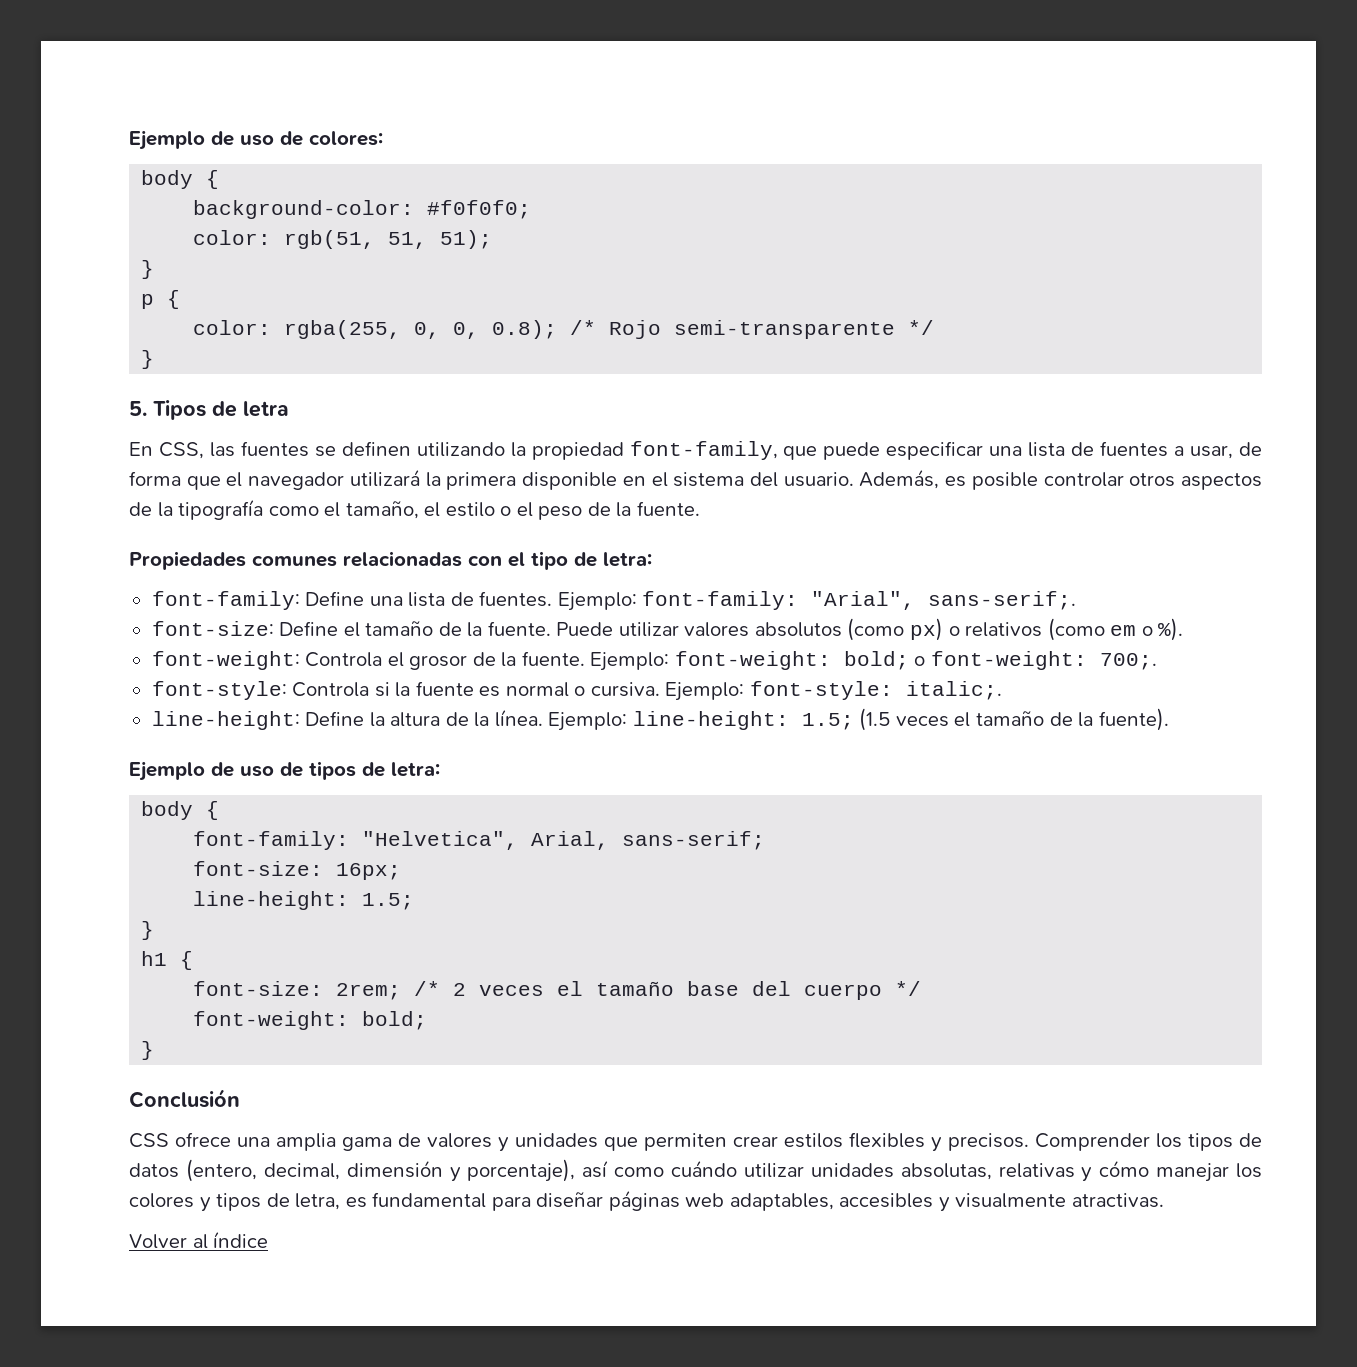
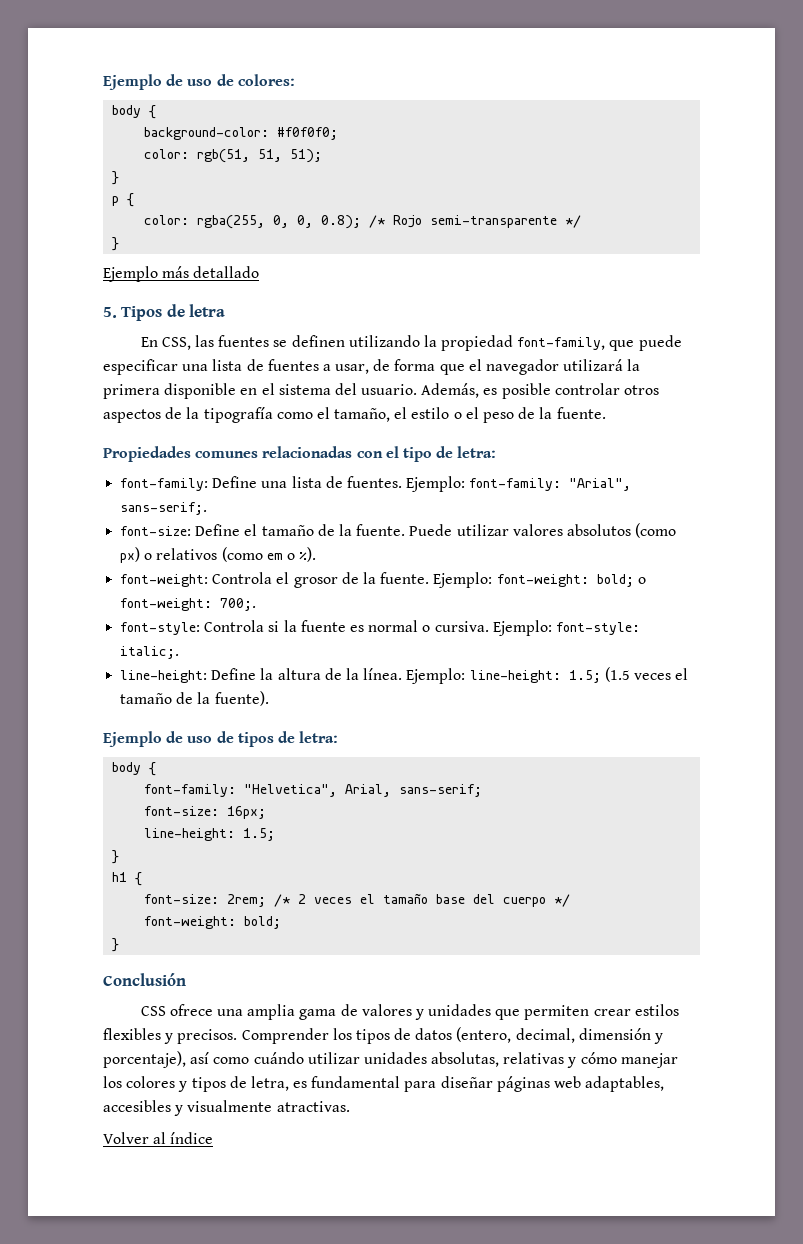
+ Ejemplo más detallado

